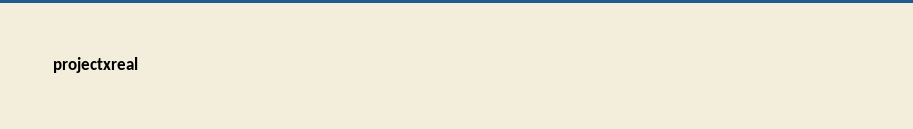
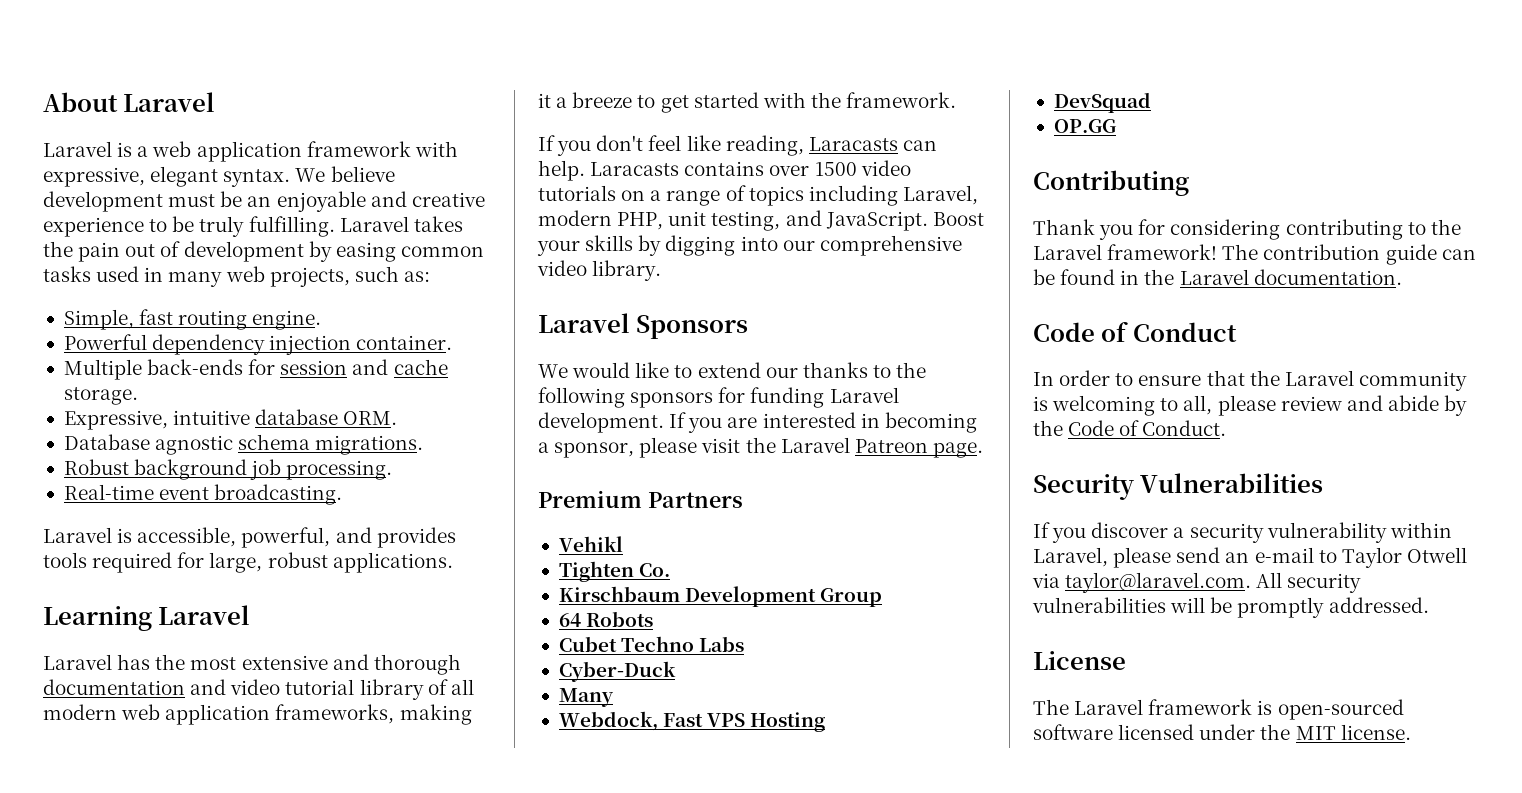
- projectxreal
+ About Laravel
+ Laravel is a web application framework with expressive, elegant syntax. We believe development must be an enjoyable and creative experience to be truly fulfilling. Laravel takes the pain out of development by easing common tasks used in many web projects, such as:
+ Simple, fast routing engine.
+ Powerful dependency injection container.
+ Multiple back-ends for session and cache storage.
+ Expressive, intuitive database ORM.
+ Database agnostic schema migrations.
+ Robust background job processing.
+ Real-time event broadcasting.
+ Laravel is accessible, powerful, and provides tools required for large, robust applications.
+ Learning Laravel
+ Laravel has the most extensive and thorough documentation and video tutorial library of all modern web application frameworks, making it a breeze to get started with the framework.
+ If you don't feel like reading, Laracasts can help. Laracasts contains over 1500 video tutorials on a range of topics including Laravel, modern PHP, unit testing, and JavaScript. Boost your skills by digging into our comprehensive video library.
+ Laravel Sponsors
+ We would like to extend our thanks to the following sponsors for funding Laravel development. If you are interested in becoming a sponsor, please visit the Laravel Patreon page.
+ Premium Partners
+ Vehikl
+ Tighten Co.
+ Kirschbaum Development Group
+ 64 Robots
+ Cubet Techno Labs
+ Cyber-Duck
+ Many
+ Webdock, Fast VPS Hosting
+ DevSquad
+ OP.GG
+ Contributing
+ Thank you for considering contributing to the Laravel framework! The contribution guide can be found in the Laravel documentation.
+ Code of Conduct
+ In order to ensure that the Laravel community is welcoming to all, please review and abide by the Code of Conduct.
+ Security Vulnerabilities
+ If you discover a security vulnerability within Laravel, please send an e-mail to Taylor Otwell via taylor@laravel.com. All security vulnerabilities will be promptly addressed.
+ License
+ The Laravel framework is open-sourced software licensed under the MIT license.

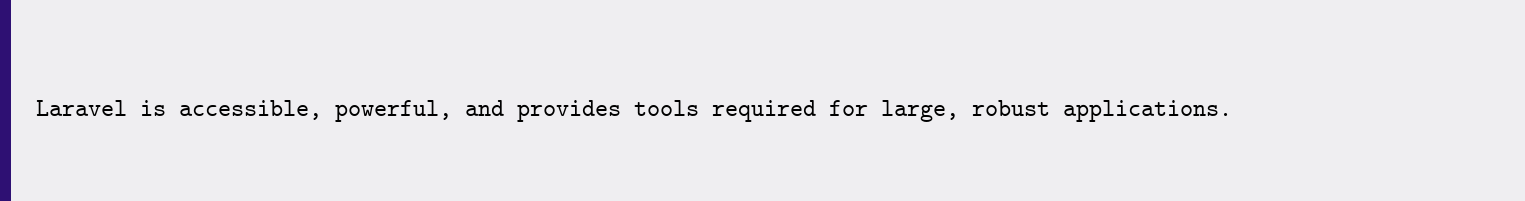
- About Laravel
- Laravel is a web application framework with expressive, elegant syntax. We believe development must be an enjoyable and creative experience to be truly fulfilling. Laravel takes the pain out of development by easing common tasks used in many web projects, such as:
- Simple, fast routing engine.
- Powerful dependency injection container.
- Multiple back-ends for session and cache storage.
- Expressive, intuitive database ORM.
- Database agnostic schema migrations.
- Robust background job processing.
- Real-time event broadcasting.
- Learning Laravel
- Laravel has the most extensive and thorough documentation and video tutorial library of all modern web application frameworks, making it a breeze to get started with the framework.
- If you don't feel like reading, Laracasts can help. Laracasts contains over 1500 video tutorials on a range of topics including Laravel, modern PHP, unit testing, and JavaScript. Boost your skills by digging into our comprehensive video library.
- Laravel Sponsors
- We would like to extend our thanks to the following sponsors for funding Laravel development. If you are interested in becoming a sponsor, please visit the Laravel Patreon page.
- Premium Partners
- Vehikl
- Tighten Co.
- Kirschbaum Development Group
- 64 Robots
- Cubet Techno Labs
- Cyber-Duck
- Many
- Webdock, Fast VPS Hosting
- DevSquad
- OP.GG
- Contributing
- Thank you for considering contributing to the Laravel framework! The contribution guide can be found in the Laravel documentation.
- Code of Conduct
- In order to ensure that the Laravel community is welcoming to all, please review and abide by the Code of Conduct.
- Security Vulnerabilities
- If you discover a security vulnerability within Laravel, please send an e-mail to Taylor Otwell via taylor@laravel.com. All security vulnerabilities will be promptly addressed.
- License
- The Laravel framework is open-sourced software licensed under the MIT license.

